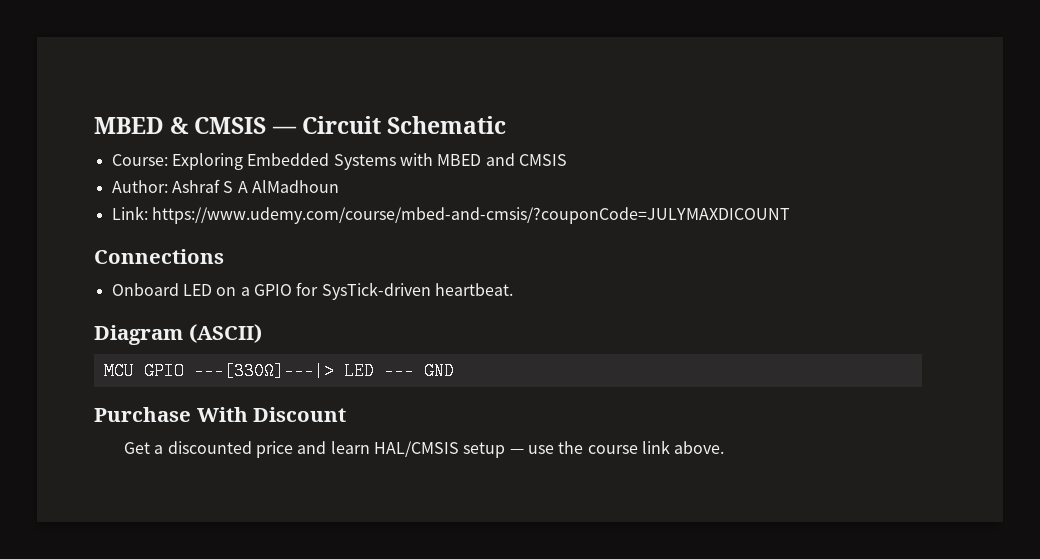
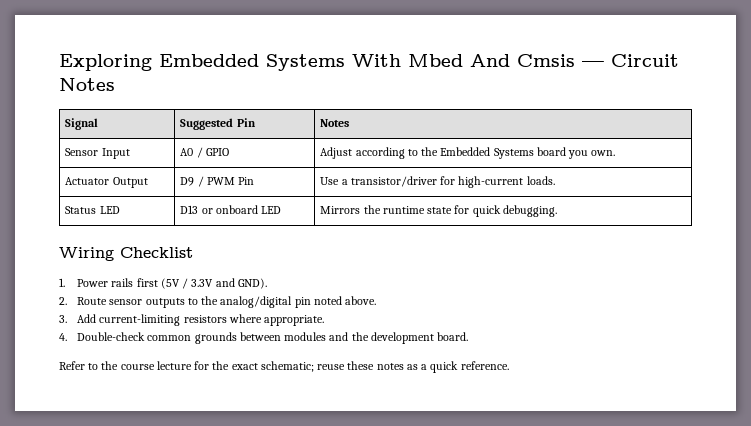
- MBED & CMSIS — Circuit Schematic
- Course: Exploring Embedded Systems with MBED and CMSIS
- Author: Ashraf S A AlMadhoun
- Link: https://www.udemy.com/course/mbed-and-cmsis/?couponCode=JULYMAXDICOUNT
- Connections
- Onboard LED on a GPIO for SysTick-driven heartbeat.
- Diagram (ASCII)
- MCU GPIO ---[330Ω]---|> LED --- GND
- Purchase With Discount
- Get a discounted price and learn HAL/CMSIS setup — use the course link above.
+ Exploring Embedded Systems With Mbed And Cmsis — Circuit Notes
+ Signal | Suggested Pin | Notes
+ Sensor Input | A0 / GPIO | Adjust according to the Embedded Systems board you own.
+ Actuator Output | D9 / PWM Pin | Use a transistor/driver for high-current loads.
+ Status LED | D13 or onboard LED | Mirrors the runtime state for quick debugging.
+ Wiring Checklist
+ 1. Power rails first (5V / 3.3V and GND).
+ 2. Route sensor outputs to the analog/digital pin noted above.
+ 3. Add current-limiting resistors where appropriate.
+ 4. Double-check common grounds between modules and the development board.
+ Refer to the course lecture for the exact schematic; reuse these notes as a quick reference.

